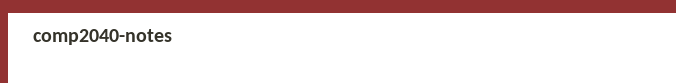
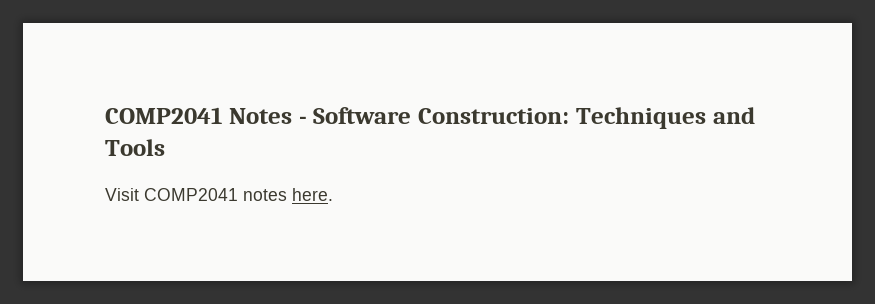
- comp2040-notes
+ COMP2041 Notes - Software Construction: Techniques and Tools
+ Visit COMP2041 notes here.

